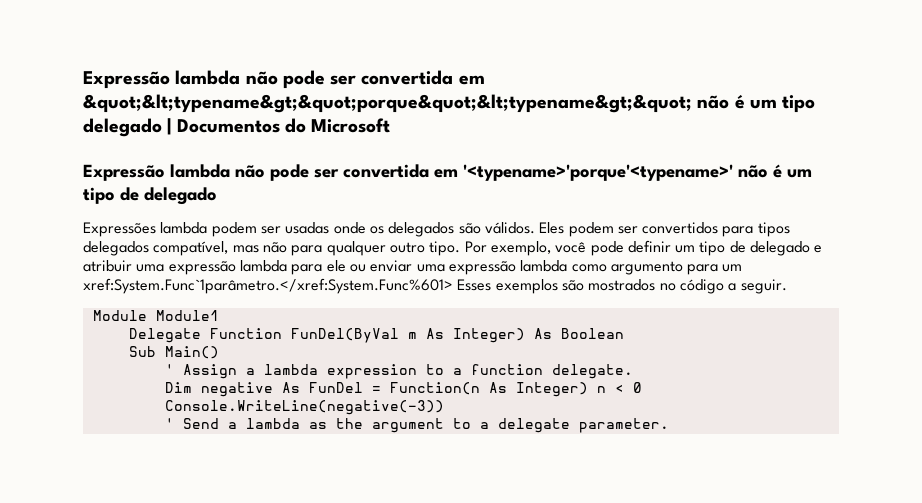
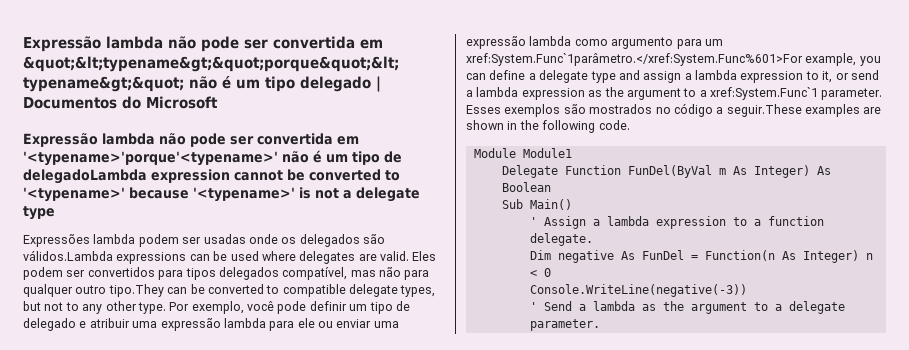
- Expressão lambda não pode ser convertida em '<typename>'porque'<typename>' não é um tipo de delegado
+ Expressão lambda não pode ser convertida em '<typename>'porque'<typename>' não é um tipo de delegadoLambda expression cannot be converted to '<typename>' because '<typename>' is not a delegate type
- Expressões lambda podem ser usadas onde os delegados são válidos.
+ Expressões lambda podem ser usadas onde os delegados são válidos.Lambda expressions can be used where delegates are valid.
- Eles podem ser convertidos para tipos delegados compatível, mas não para qualquer outro tipo.
+ Eles podem ser convertidos para tipos delegados compatível, mas não para qualquer outro tipo.They can be converted to compatible delegate types, but not to any other type.
- Por exemplo, você pode definir um tipo de delegado e atribuir uma expressão lambda para ele ou enviar uma expressão lambda como argumento para um xref:System.Func`1parâmetro.</xref:System.Func%601> Esses exemplos são mostrados no código a seguir.
+ Por exemplo, você pode definir um tipo de delegado e atribuir uma expressão lambda para ele ou enviar uma expressão lambda como argumento para um xref:System.Func`1parâmetro.</xref:System.Func%601>For example, you can define a delegate type and assign a lambda expression to it, or send a lambda expression as the argument to a xref:System.Func`1 parameter. Esses exemplos são mostrados no código a seguir.These examples are shown in the following code.

